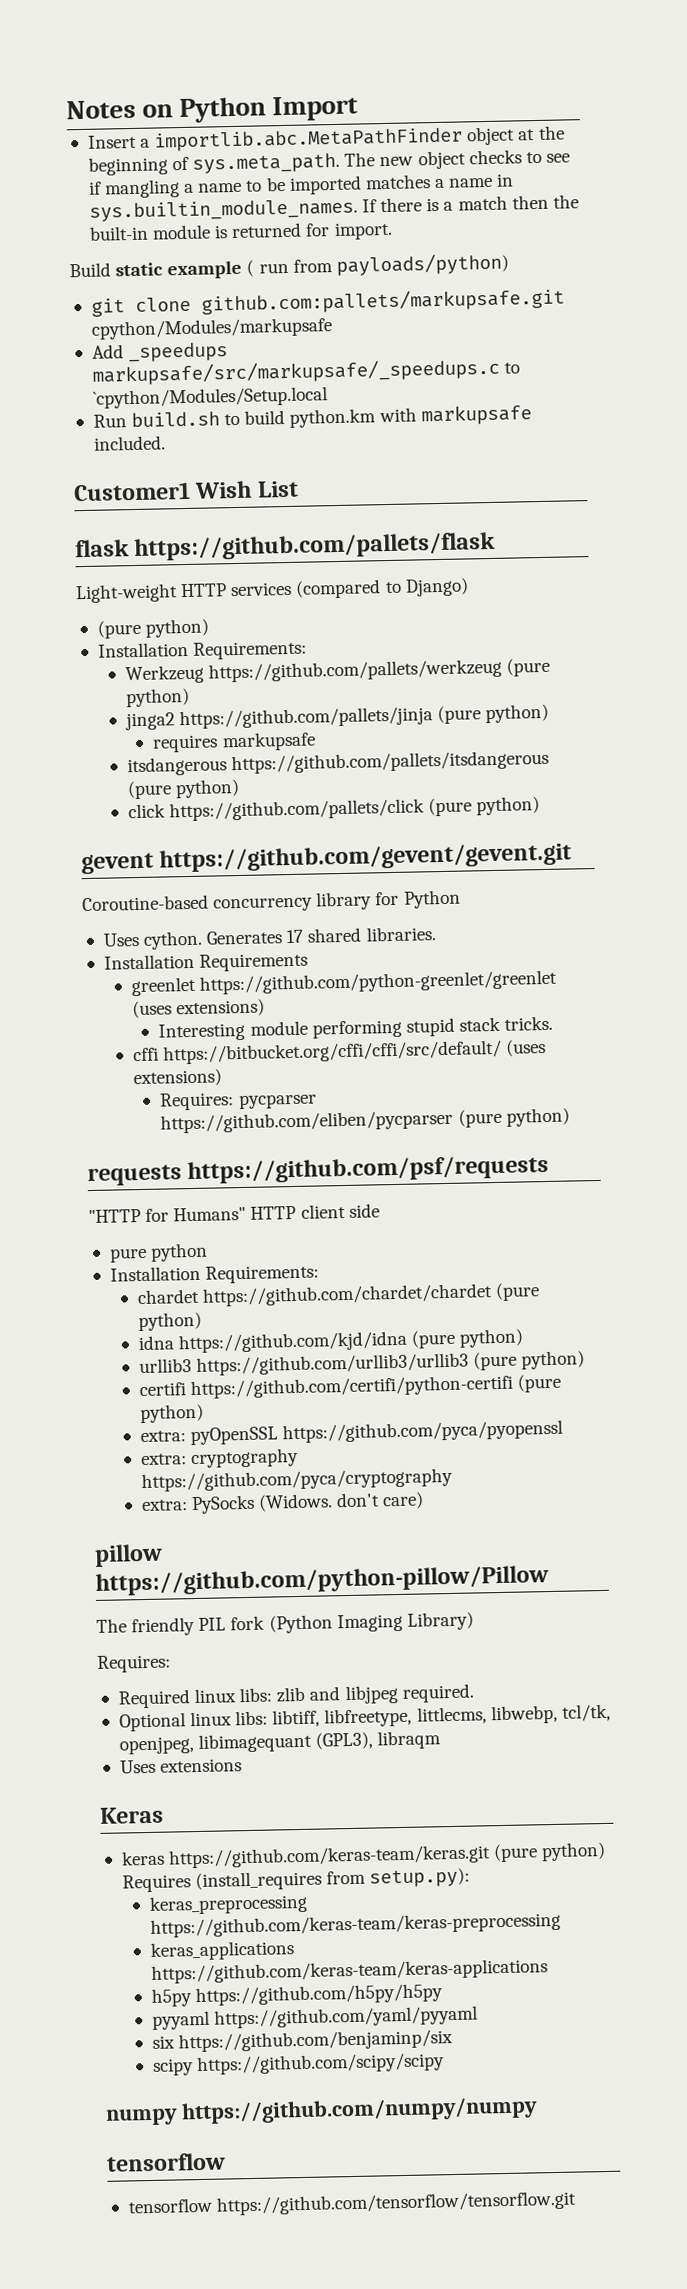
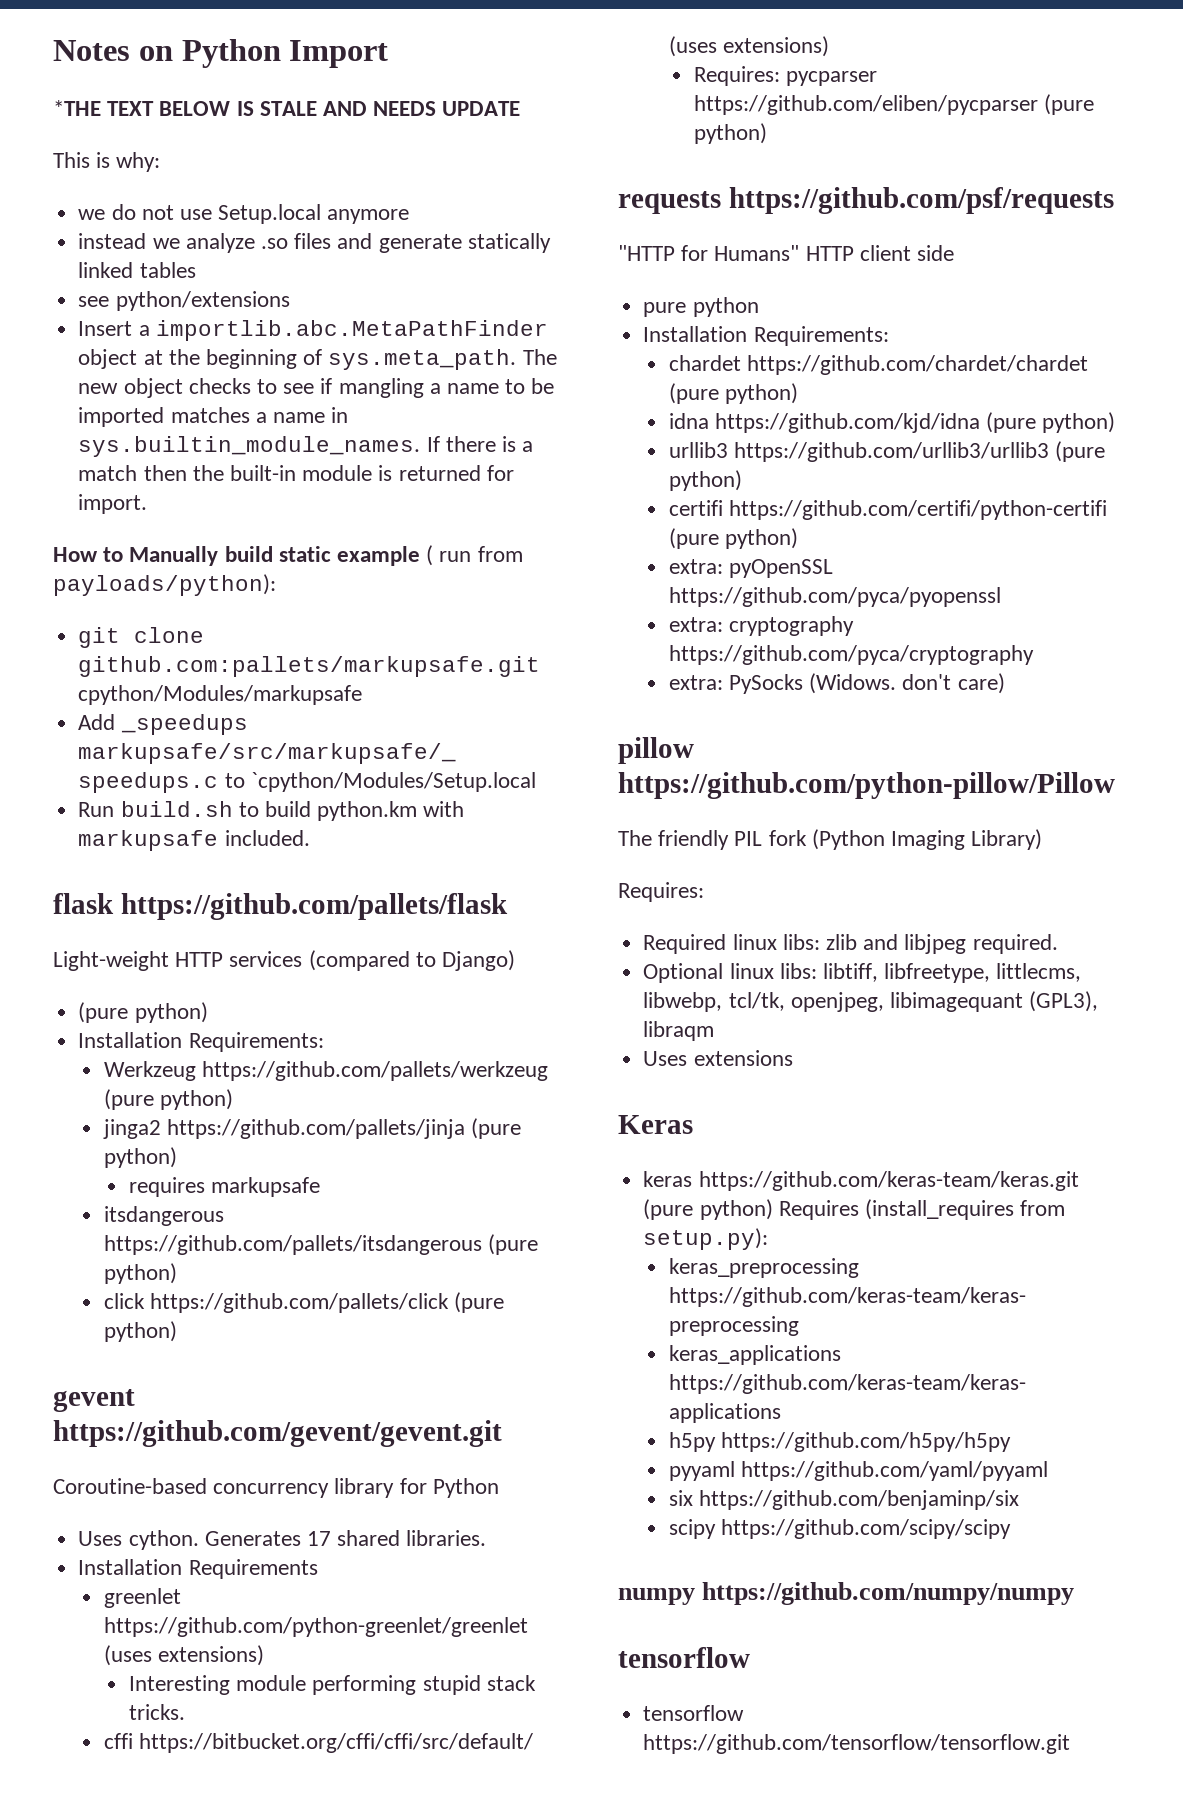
+ *THE TEXT BELOW IS STALE AND NEEDS UPDATE
+ This is why:
+ we do not use Setup.local anymore
+ instead we analyze .so files and generate statically linked tables
+ see python/extensions
- Build static example ( run from payloads/python)
+ How to Manually build static example ( run from payloads/python):
- Customer1 Wish List

